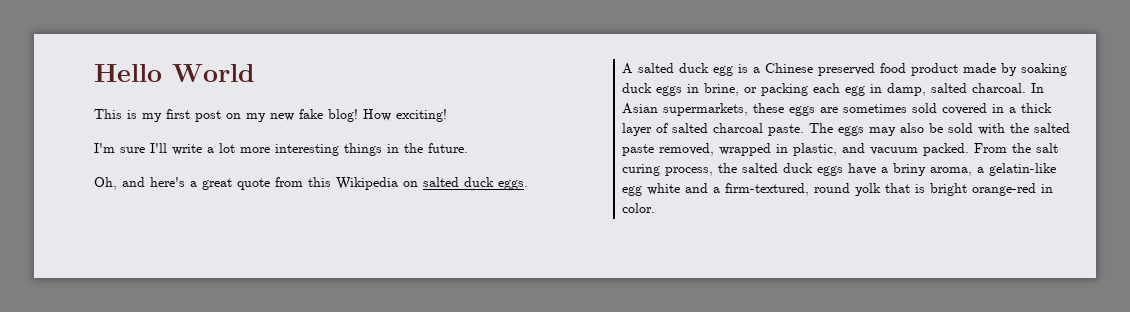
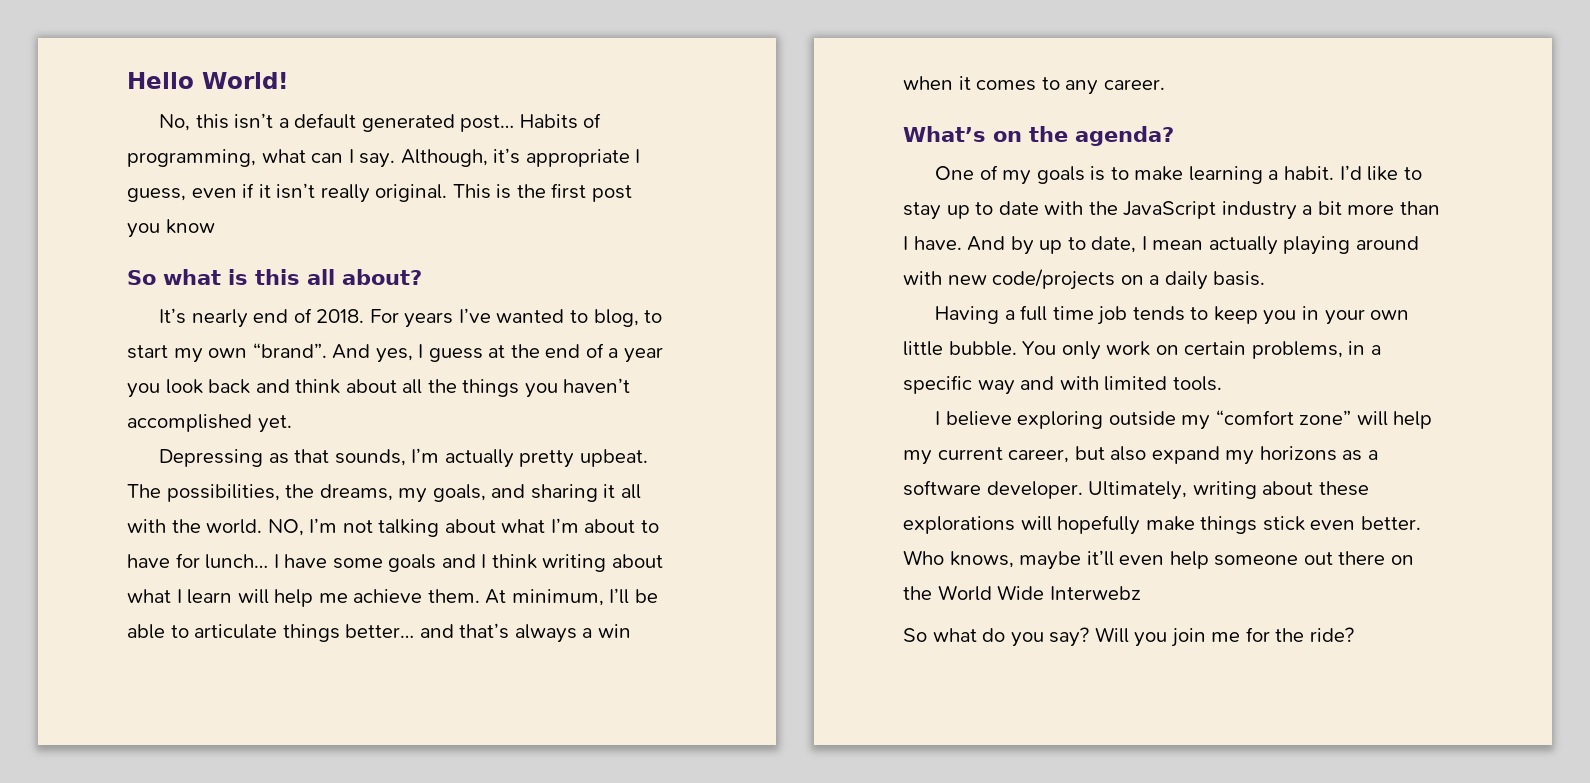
- Hello World
- This is my first post on my new fake blog! How exciting!
- I'm sure I'll write a lot more interesting things in the future.
- Oh, and here's a great quote from this Wikipedia on salted duck eggs.
- A salted duck egg is a Chinese preserved food product made by soaking duck eggs in brine, or packing each egg in damp, salted charcoal. In Asian supermarkets, these eggs are sometimes sold covered in a thick layer of salted charcoal paste. The eggs may also be sold with the salted paste removed, wrapped in plastic, and vacuum packed. From the salt curing process, the salted duck eggs have a briny aroma, a gelatin-like egg white and a firm-textured, round yolk that is bright orange-red in color.
+ Hello World!
+ No, this isn’t a default generated post… Habits of programming, what can I say. Although, it’s appropriate I guess, even if it isn’t really original. This is the first post you know
+ So what is this all about?
+ It’s nearly end of 2018. For years I’ve wanted to blog, to start my own “brand”. And yes, I guess at the end of a year you look back and think about all the things you haven’t accomplished yet.
+ Depressing as that sounds, I’m actually pretty upbeat. The possibilities, the dreams, my goals, and sharing it all with the world. NO, I’m not talking about what I’m about to have for lunch… I have some goals and I think writing about what I learn will help me achieve them. At minimum, I’ll be able to articulate things better… and that’s always a win when it comes to any career.
+ What’s on the agenda?
+ One of my goals is to make learning a habit. I’d like to stay up to date with the JavaScript industry a bit more than I have. And by up to date, I mean actually playing around with new code/projects on a daily basis.
+ Having a full time job tends to keep you in your own little bubble. You only work on certain problems, in a specific way and with limited tools.
+ I believe exploring outside my “comfort zone” will help my current career, but also expand my horizons as a software developer. Ultimately, writing about these explorations will hopefully make things stick even better. Who knows, maybe it’ll even help someone out there on the World Wide Interwebz
+ So what do you say? Will you join me for the ride?

